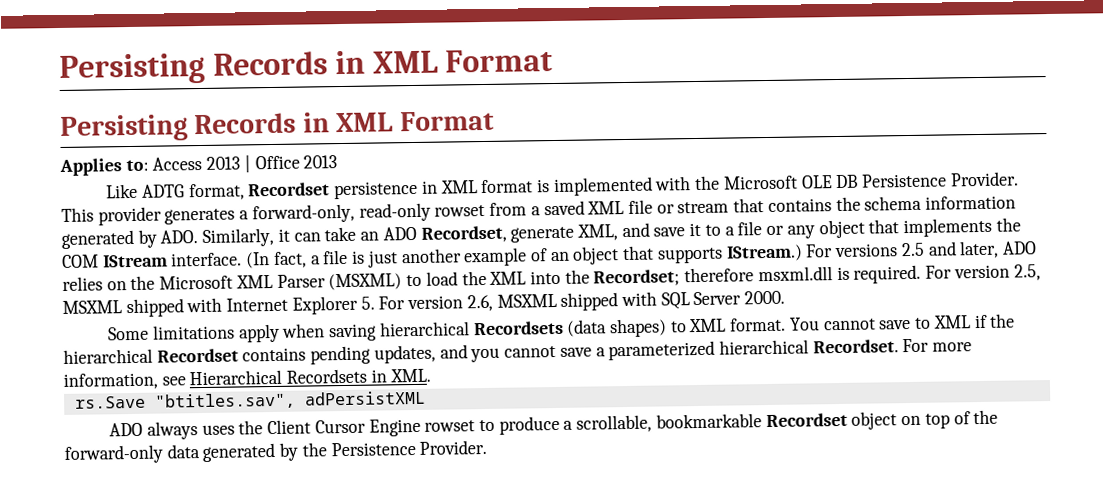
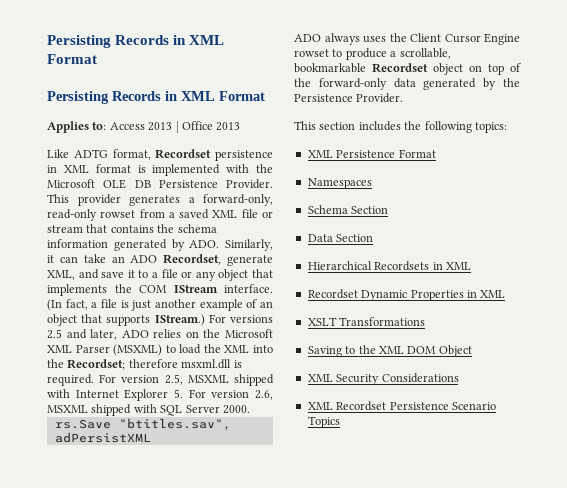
- Some limitations apply when saving hierarchical Recordsets (data shapes) to XML format. You cannot save to XML if the hierarchical Recordset contains pending updates, and you cannot save a parameterized hierarchical Recordset. For more information, see Hierarchical Recordsets in XML.
+ This section includes the following topics:
+ XML Persistence Format
+ Namespaces
+ Schema Section
+ Data Section
+ Hierarchical Recordsets in XML
+ Recordset Dynamic Properties in XML
+ XSLT Transformations
+ Saving to the XML DOM Object
+ XML Security Considerations
+ XML Recordset Persistence Scenario Topics

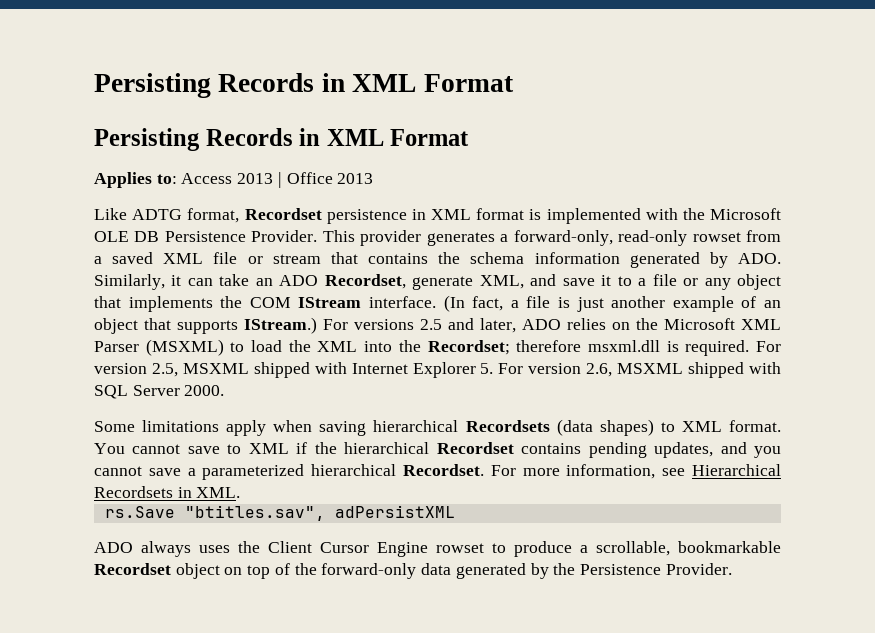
+ Some limitations apply when saving hierarchical Recordsets (data shapes) to XML format. You cannot save to XML if the hierarchical Recordset contains pending updates, and you cannot save a parameterized hierarchical Recordset. For more information, see Hierarchical Recordsets in XML.
- This section includes the following topics:
- XML Persistence Format
- Namespaces
- Schema Section
- Data Section
- Hierarchical Recordsets in XML
- Recordset Dynamic Properties in XML
- XSLT Transformations
- Saving to the XML DOM Object
- XML Security Considerations
- XML Recordset Persistence Scenario Topics

